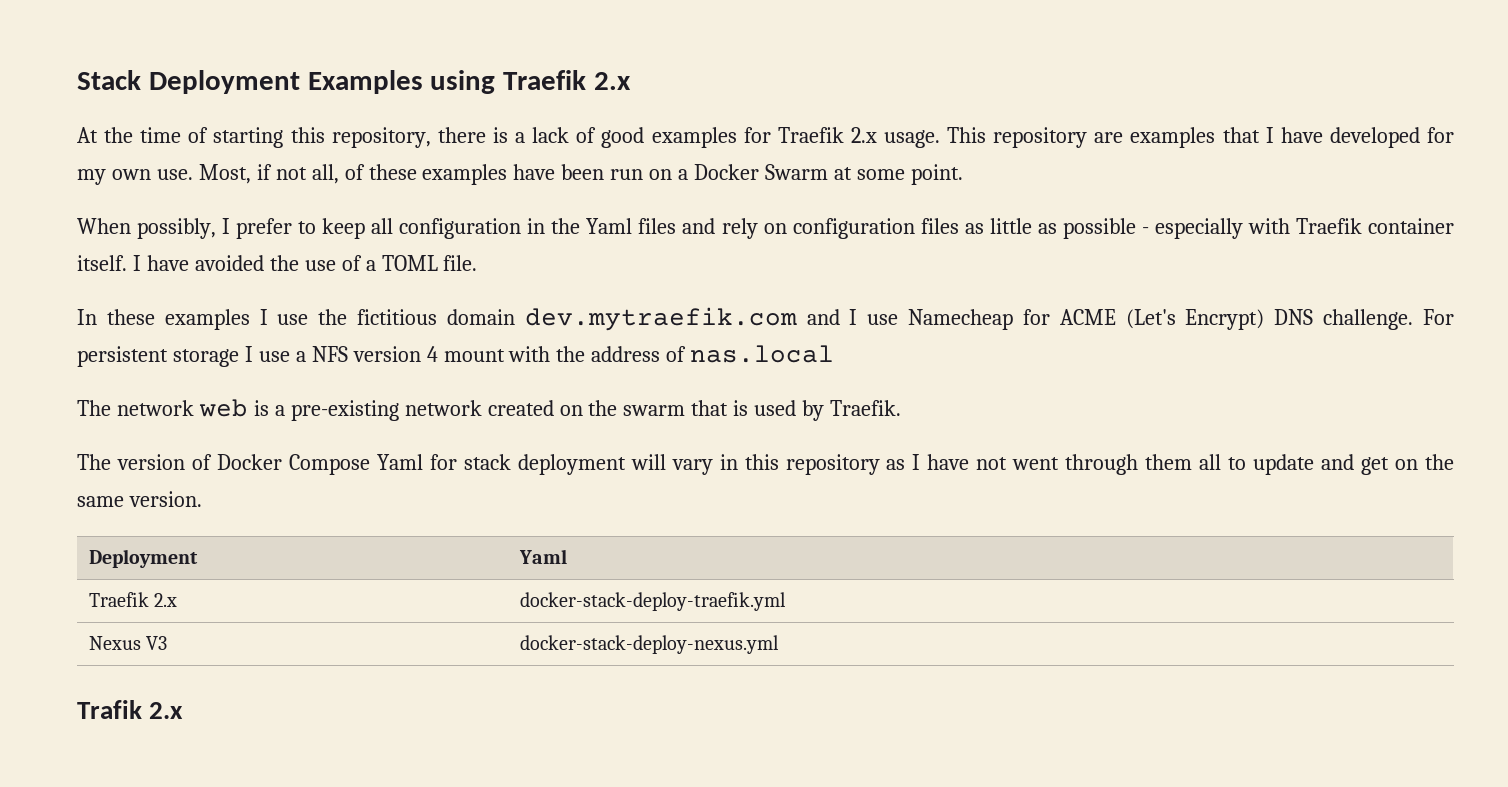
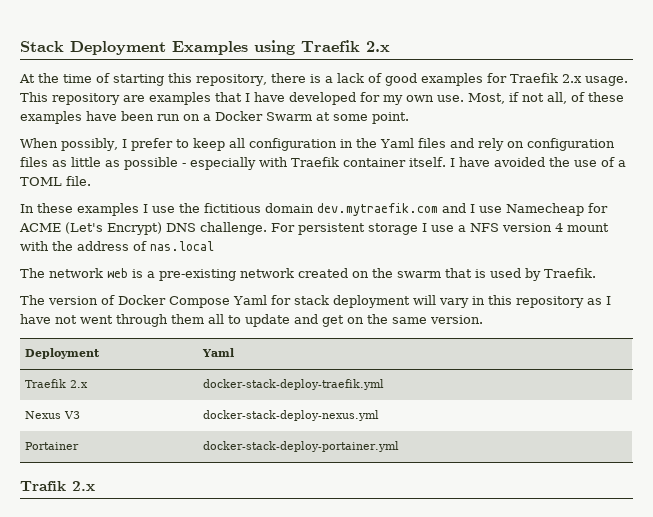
+ Portainer | docker-stack-deploy-portainer.yml

